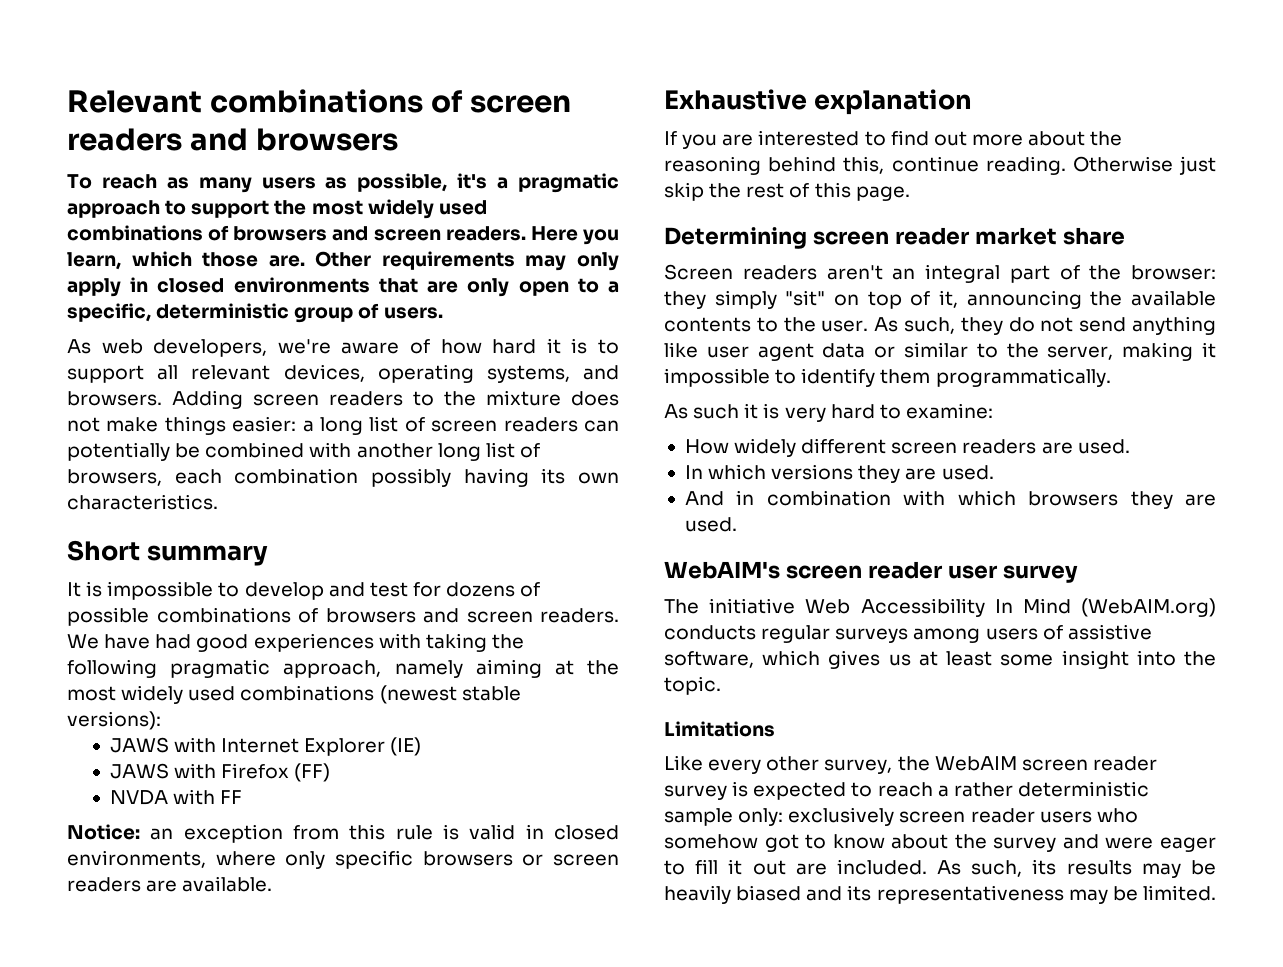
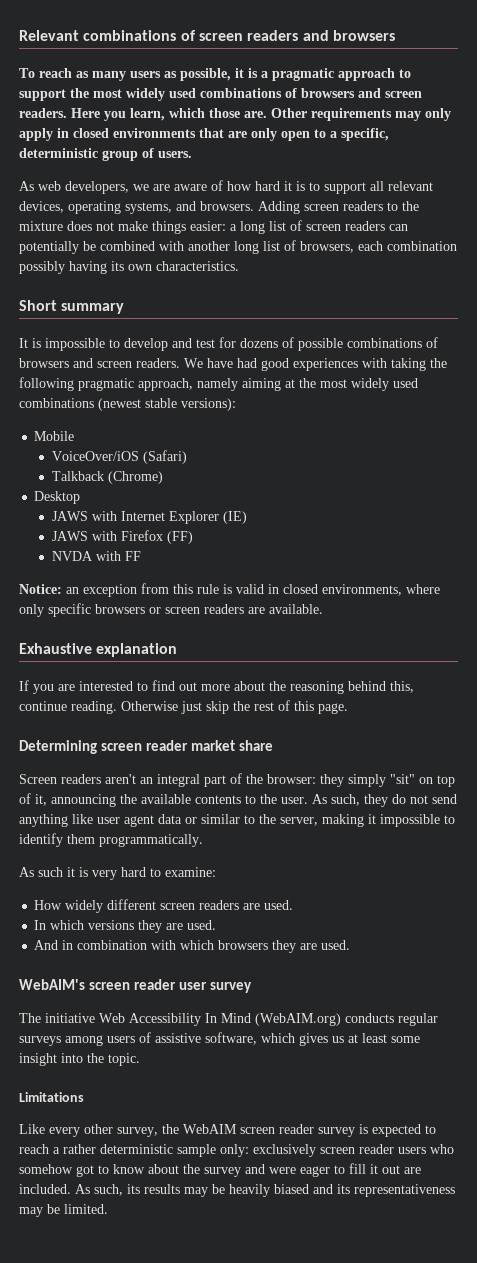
- To reach as many users as possible, it's a pragmatic approach to support the most widely used combinations of browsers and screen readers.
+ To reach as many users as possible, it is a pragmatic approach to support the most widely used combinations of browsers and screen readers.
- As web developers, we're aware of how hard it is to support all relevant devices, operating systems, and browsers.
+ As web developers, we are aware of how hard it is to support all relevant devices, operating systems, and browsers.
+ Mobile
+ VoiceOver/iOS (Safari)
+ Talkback (Chrome)
+ Desktop

